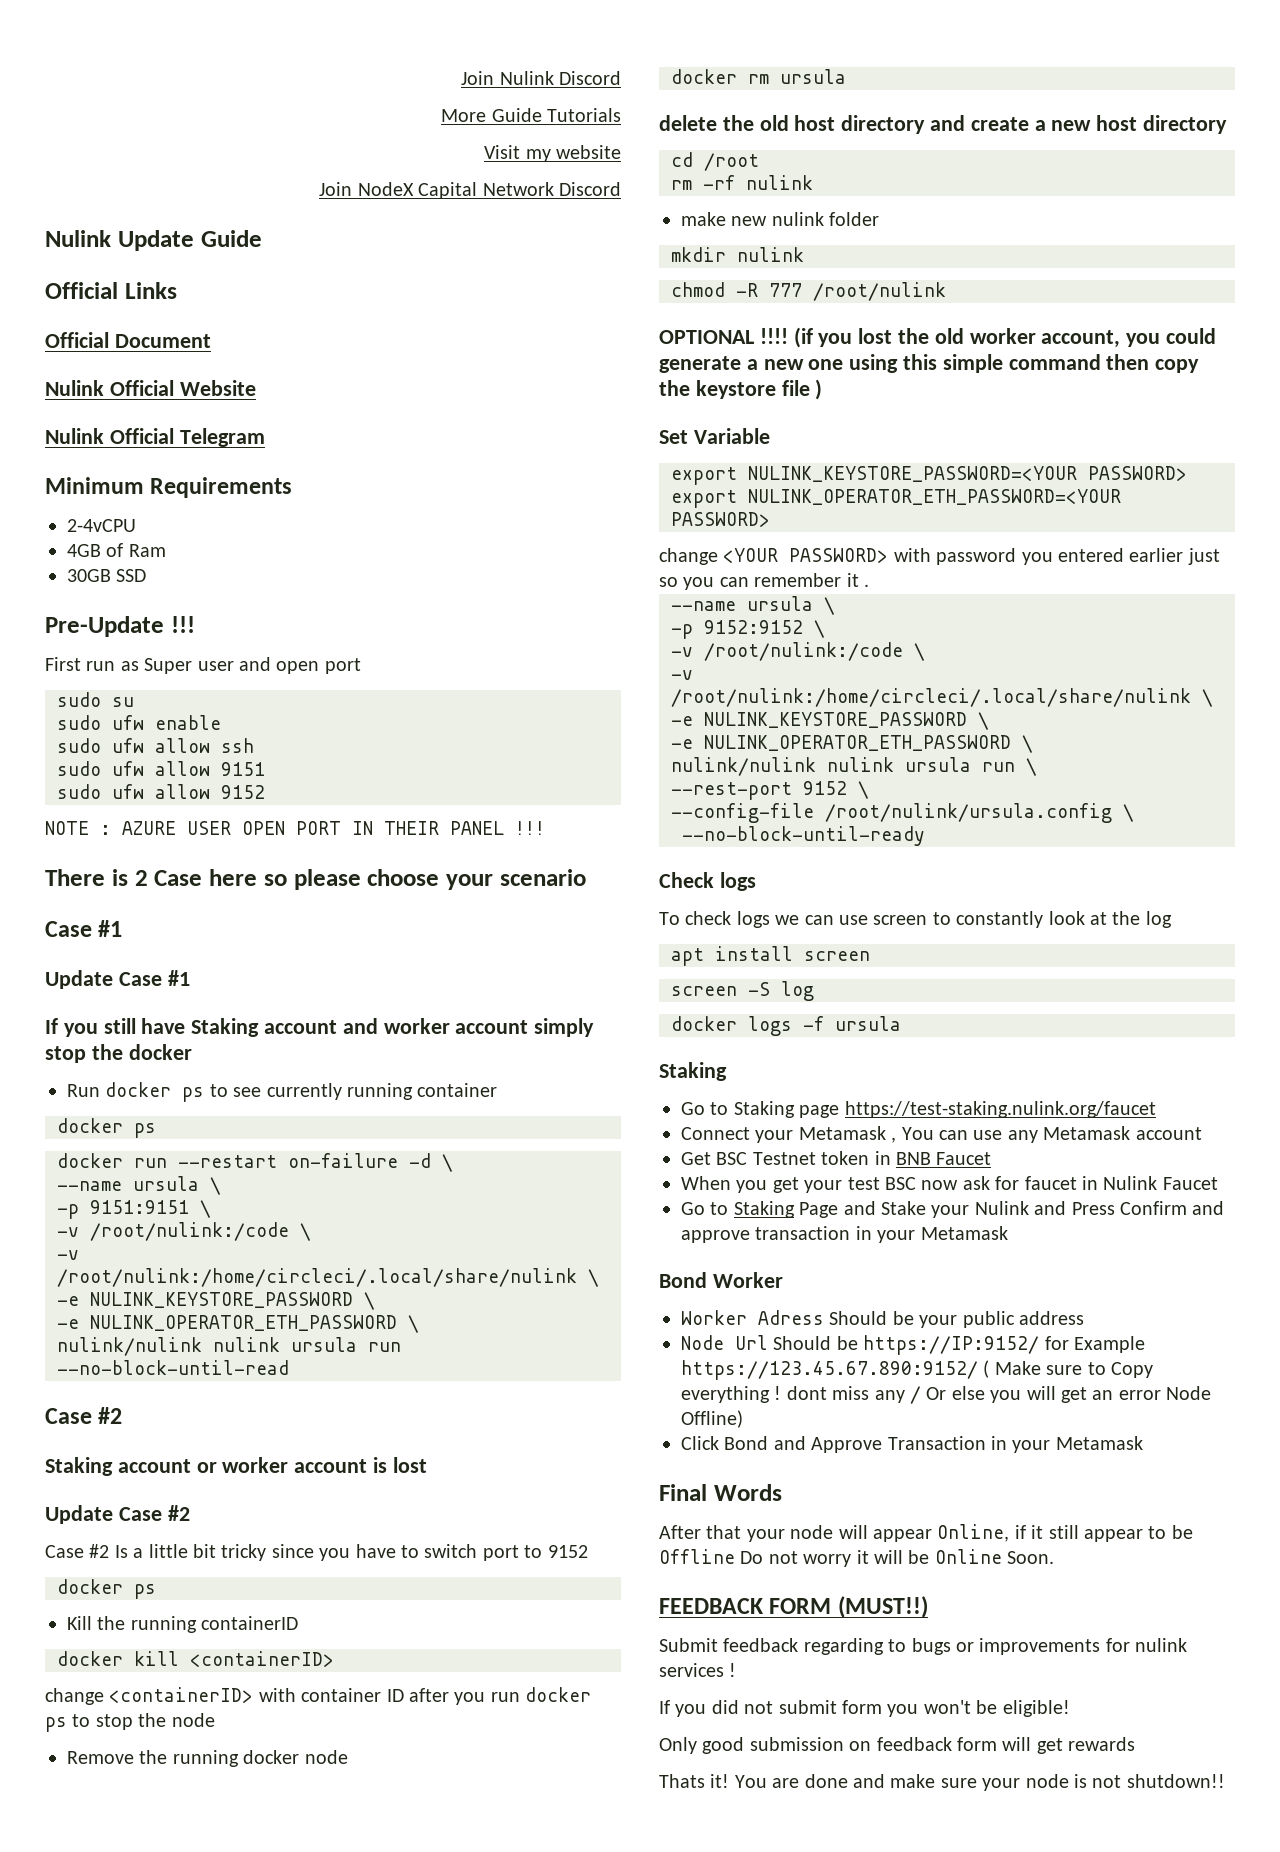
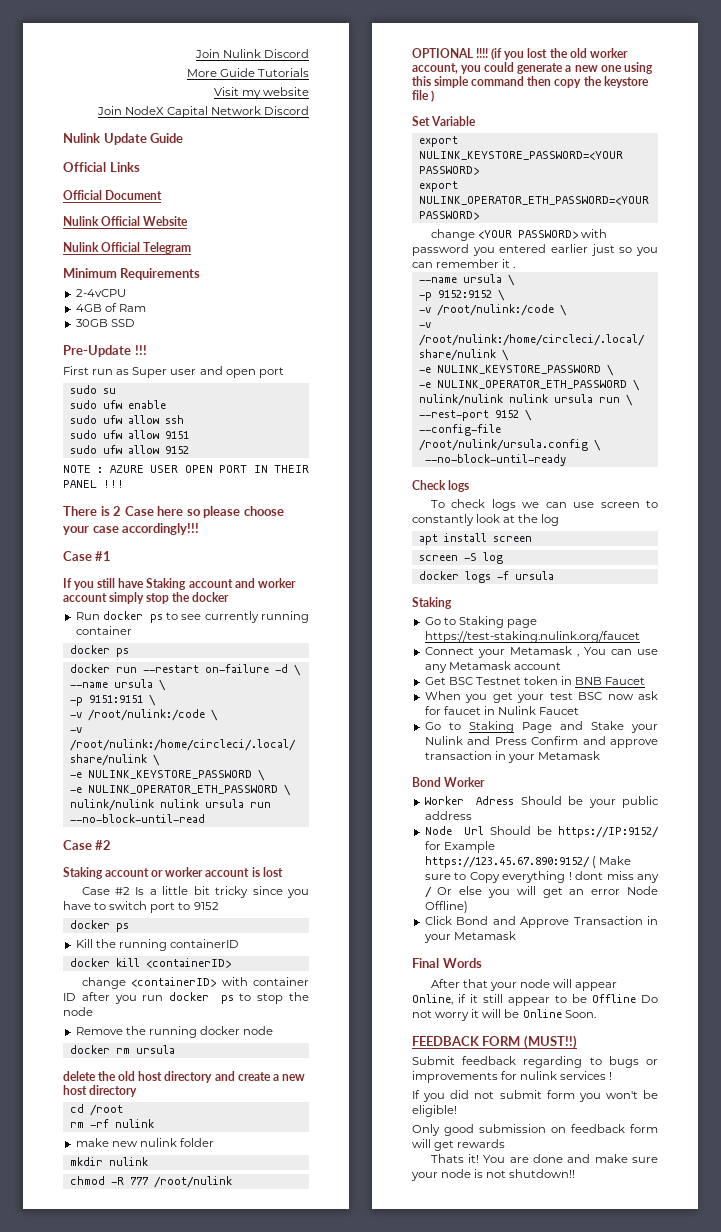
- There is 2 Case here so please choose your scenario
+ There is 2 Case here so please choose your case accordingly!!!
  Case #1
- Update Case #1
- Update Case #2

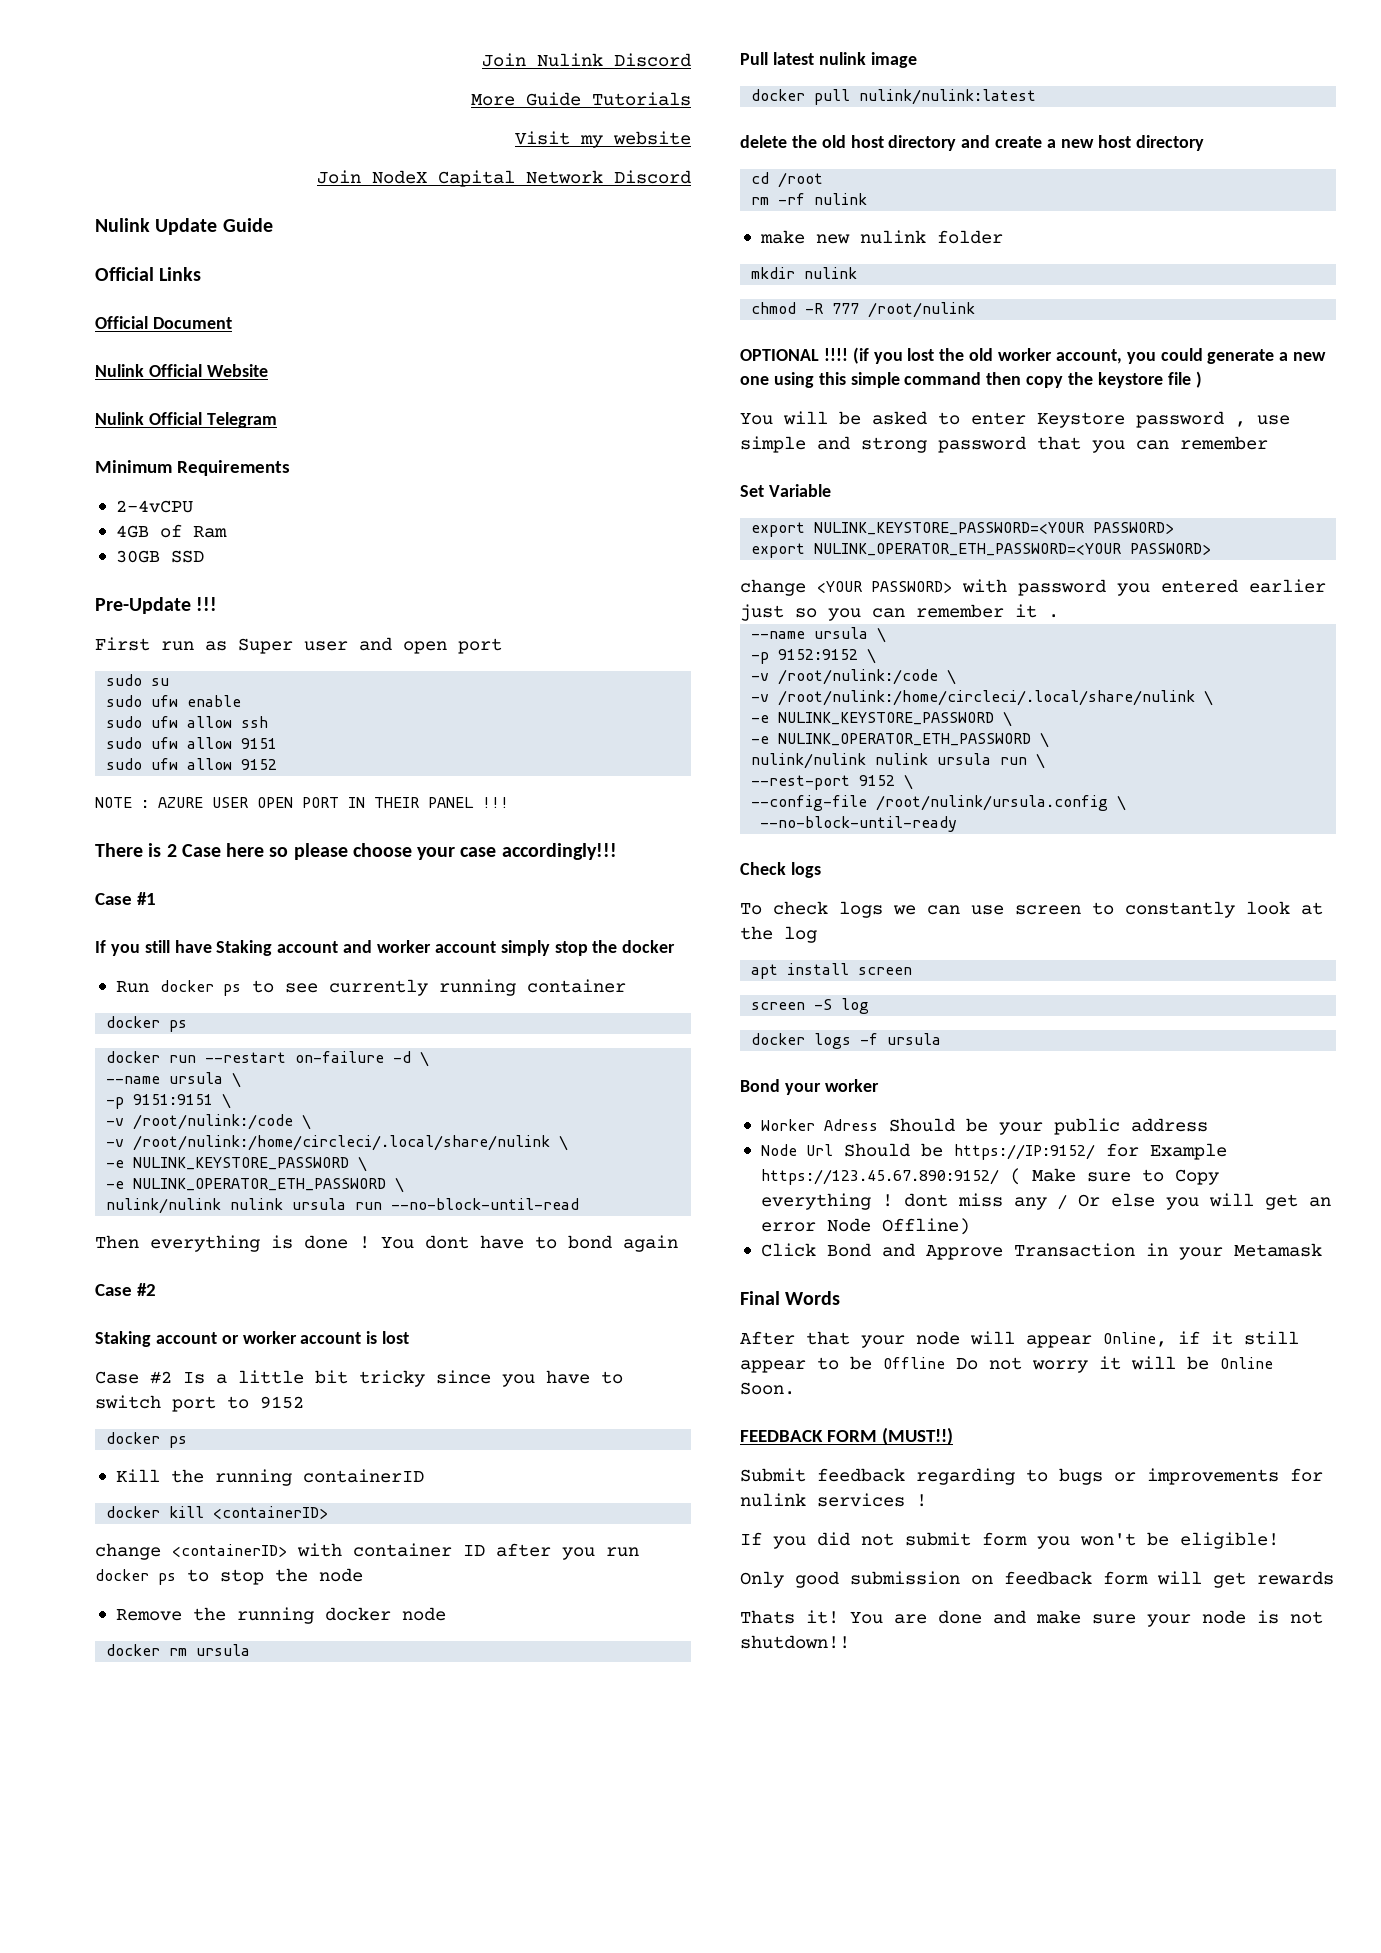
+ Then everything is done ! You dont have to bond again
+ Pull latest nulink image
+ docker pull nulink/nulink:latest
+ You will be asked to enter Keystore password , use simple and strong password that you can remember
  docker logs -f ursula
- Staking
- Go to Staking page https://test-staking.nulink.org/faucet
- Connect your Metamask , You can use any Metamask account
- Get BSC Testnet token in BNB Faucet
- When you get your test BSC now ask for faucet in Nulink Faucet
- Go to Staking Page and Stake your Nulink and Press Confirm and approve transaction in your Metamask
- Bond Worker
+ Bond your worker

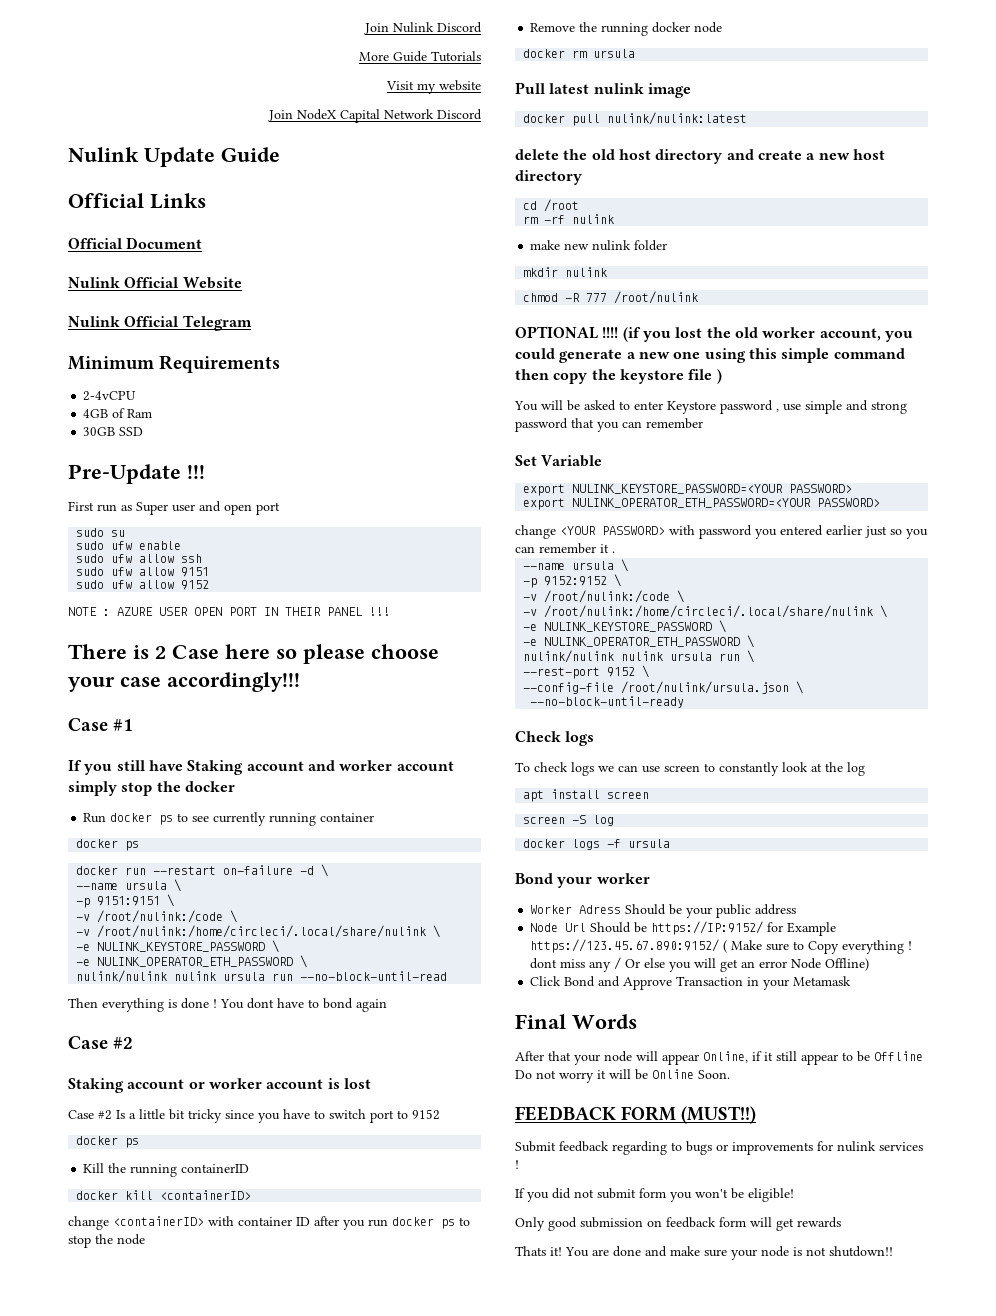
- --config-file /root/nulink/ursula.config \
+ --config-file /root/nulink/ursula.json \

